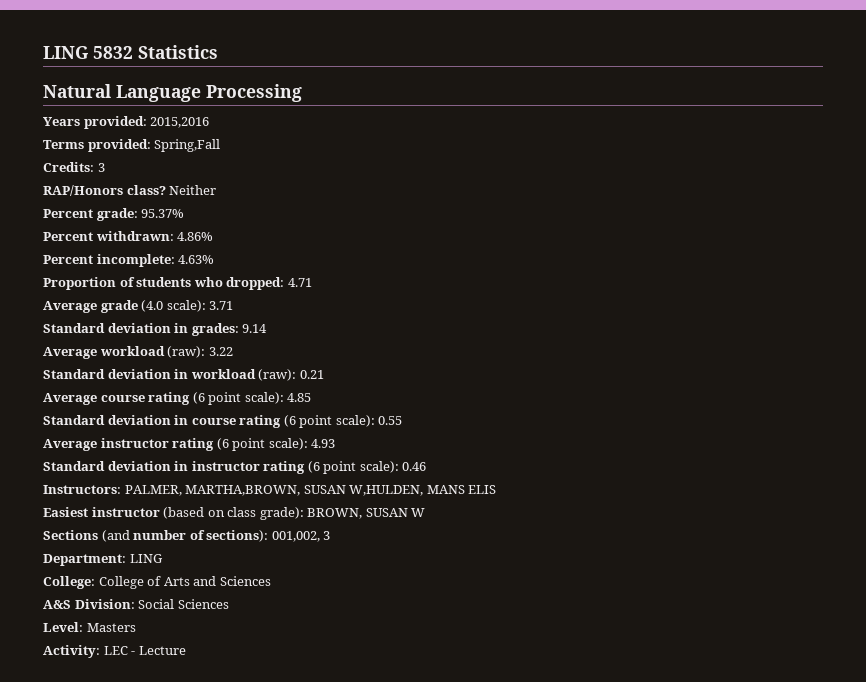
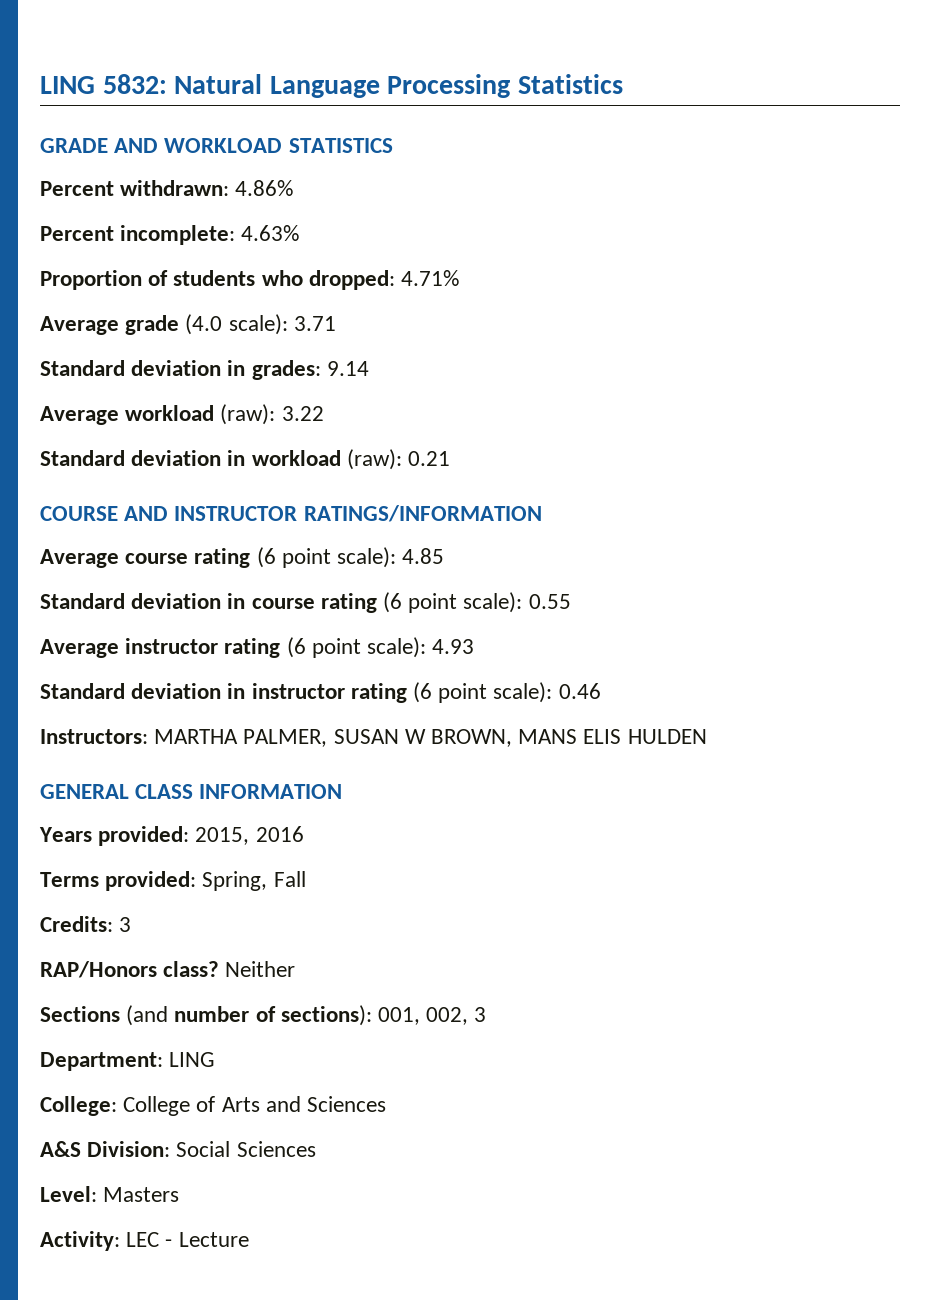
- LING 5832 Statistics
- Natural Language Processing
- Years provided: 2015,2016
- Terms provided: Spring,Fall
- Credits: 3
- RAP/Honors class? Neither
- Percent grade: 95.37%
+ LING 5832: Natural Language Processing Statistics
+ GRADE AND WORKLOAD STATISTICS
- Proportion of students who dropped: 4.71
+ Proportion of students who dropped: 4.71%
+ COURSE AND INSTRUCTOR RATINGS/INFORMATION
- Instructors: PALMER, MARTHA,BROWN, SUSAN W,HULDEN, MANS ELIS
- Easiest instructor (based on class grade): BROWN, SUSAN W
+ Instructors: MARTHA PALMER, SUSAN W BROWN, MANS ELIS HULDEN
+ GENERAL CLASS INFORMATION
+ Years provided: 2015, 2016
+ Terms provided: Spring, Fall
+ Credits: 3
+ RAP/Honors class? Neither
- Sections (and number of sections): 001,002, 3
+ Sections (and number of sections): 001, 002, 3

